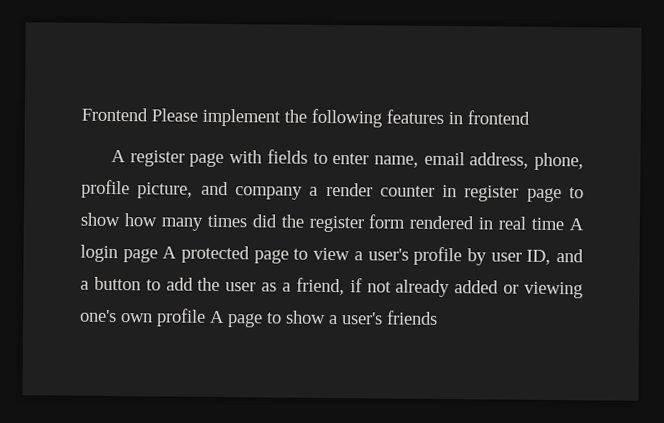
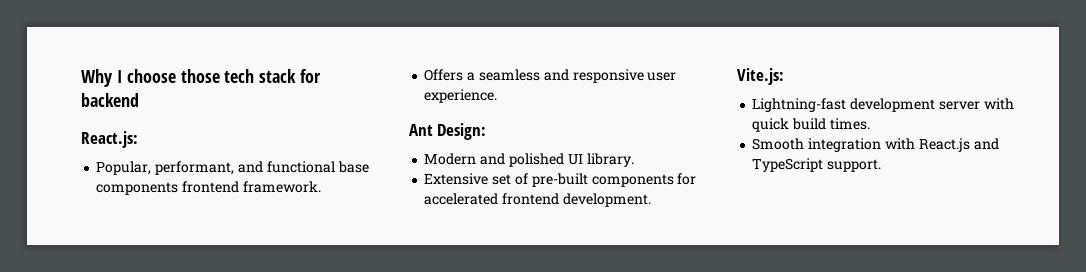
- Frontend Please implement the following features in frontend
- A register page with fields to enter name, email address, phone, profile picture, and company a render counter in register page to show how many times did the register form rendered in real time A login page A protected page to view a user's profile by user ID, and a button to add the user as a friend, if not already added or viewing one's own profile A page to show a user's friends
+ Why I choose those tech stack for backend
+ React.js:
+ Popular, performant, and functional base components frontend framework.
+ Offers a seamless and responsive user experience.
+ Ant Design:
+ Modern and polished UI library.
+ Extensive set of pre-built components for accelerated frontend development.
+ Vite.js:
+ Lightning-fast development server with quick build times.
+ Smooth integration with React.js and TypeScript support.

